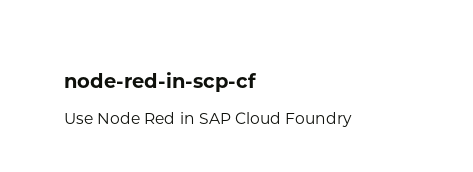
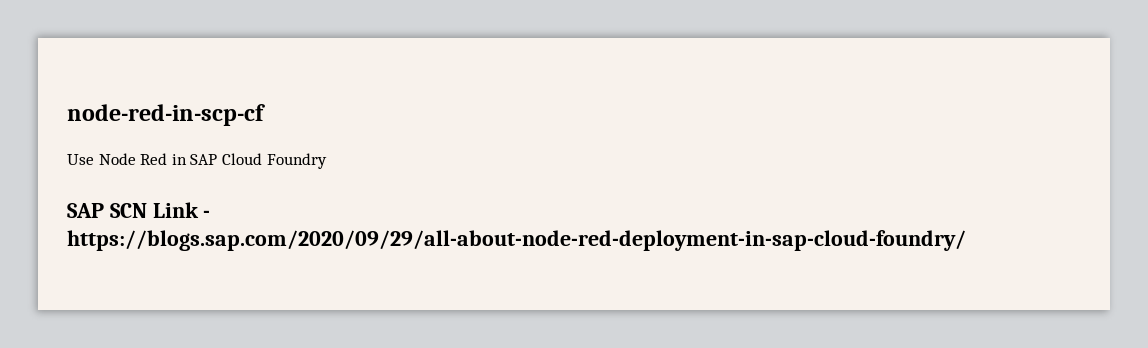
+ SAP SCN Link - https://blogs.sap.com/2020/09/29/all-about-node-red-deployment-in-sap-cloud-foundry/

